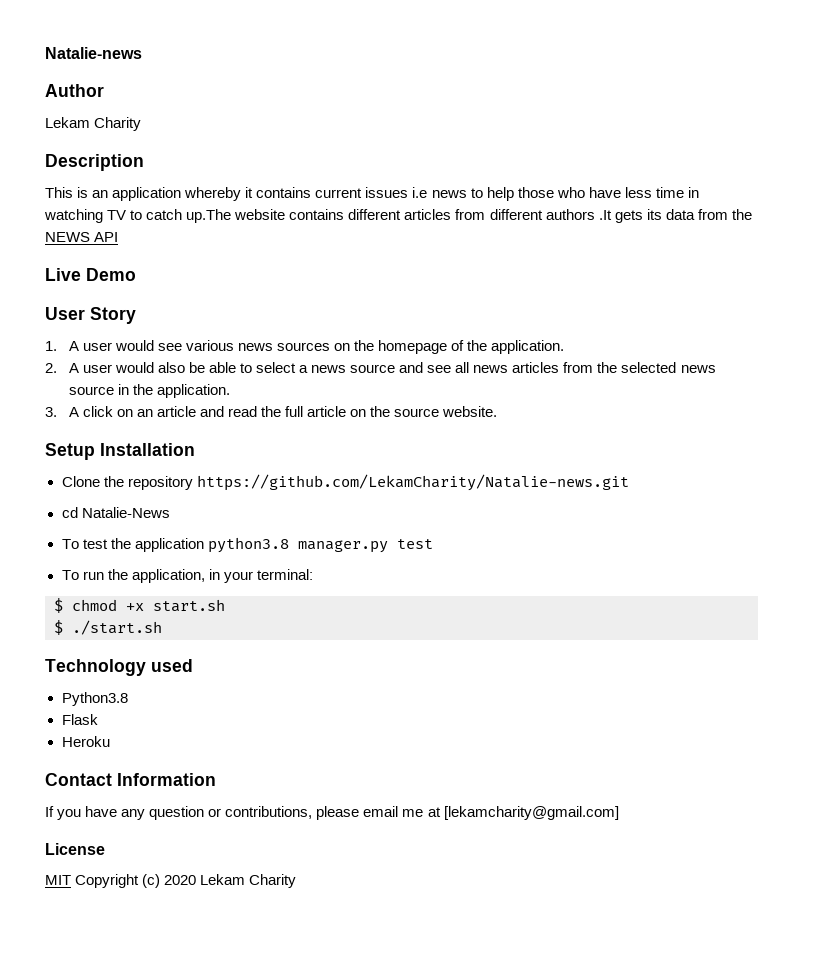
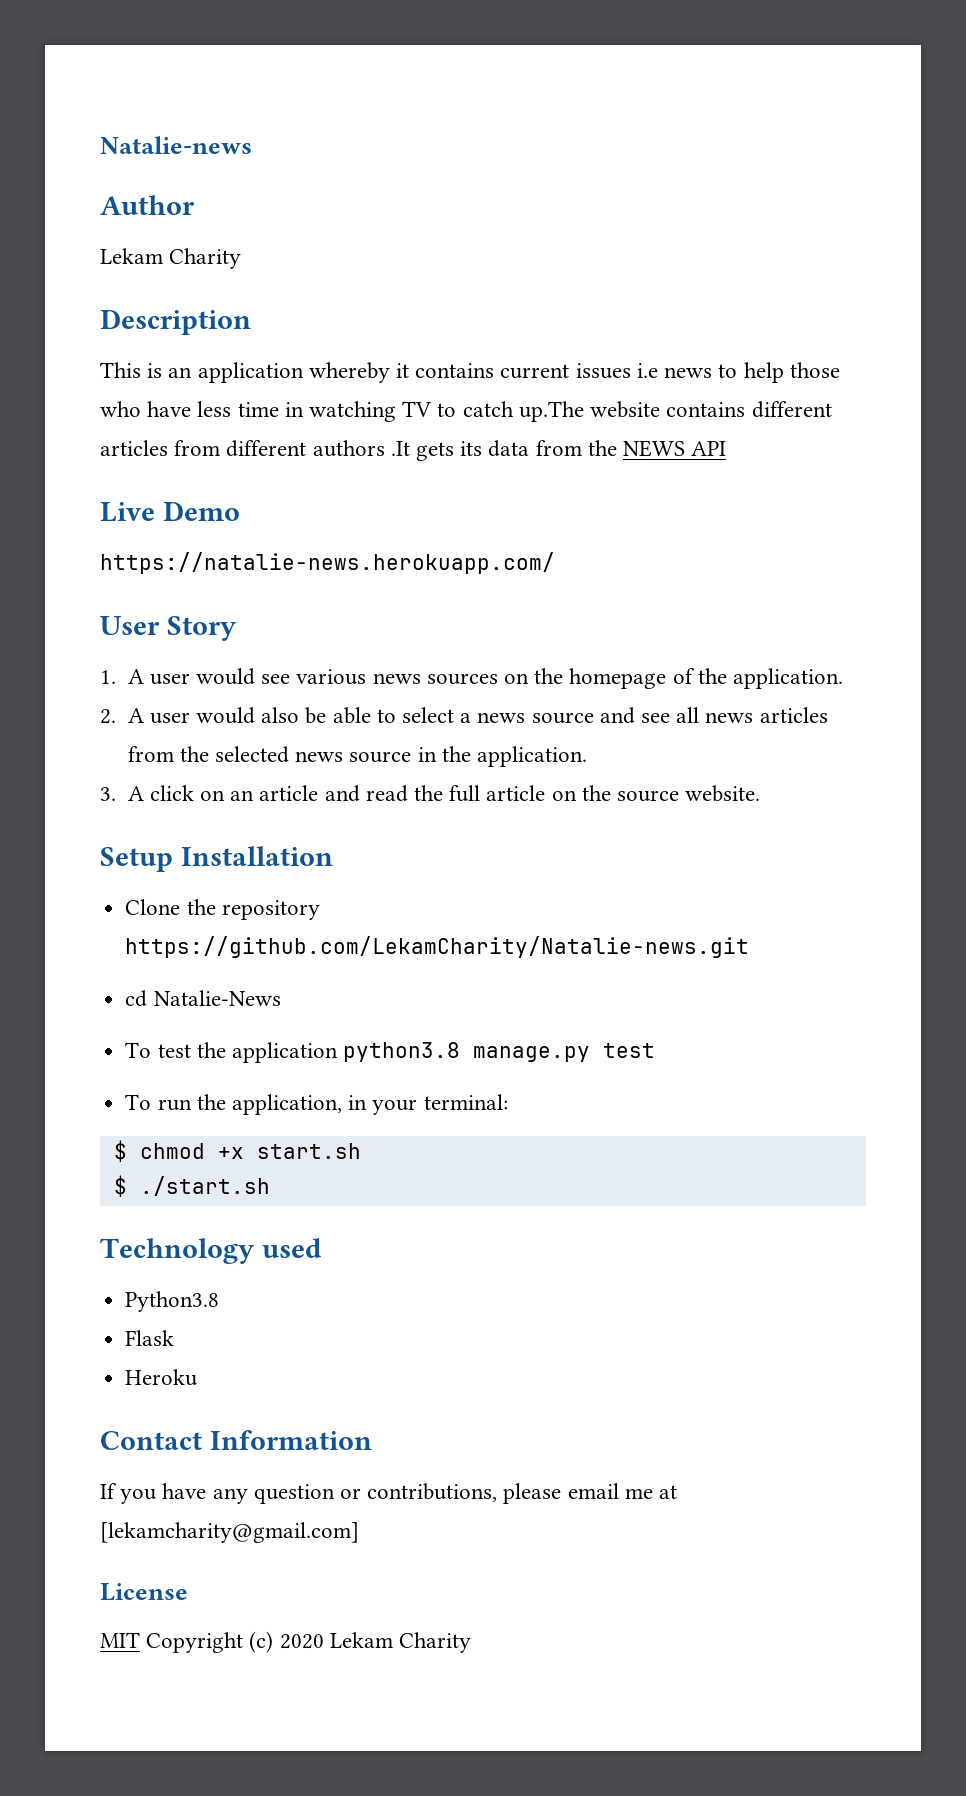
+ https://natalie-news.herokuapp.com/
- To test the application python3.8 manager.py test
+ To test the application python3.8 manage.py test

